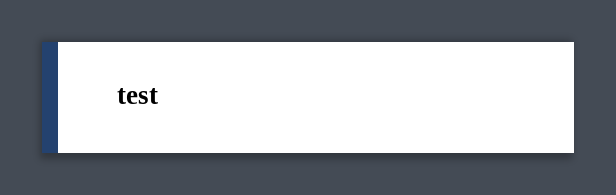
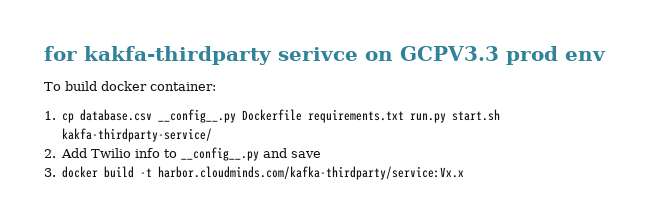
- test
+ for kakfa-thirdparty serivce on GCPV3.3 prod env
+ To build docker container:
+ 1. cp database.csv __config__.py Dockerfile requirements.txt run.py start.sh kakfa-thirdparty-service/
+ 2. Add Twilio info to __config__.py and save
+ 3. docker build -t harbor.cloudminds.com/kafka-thirdparty/service:Vx.x

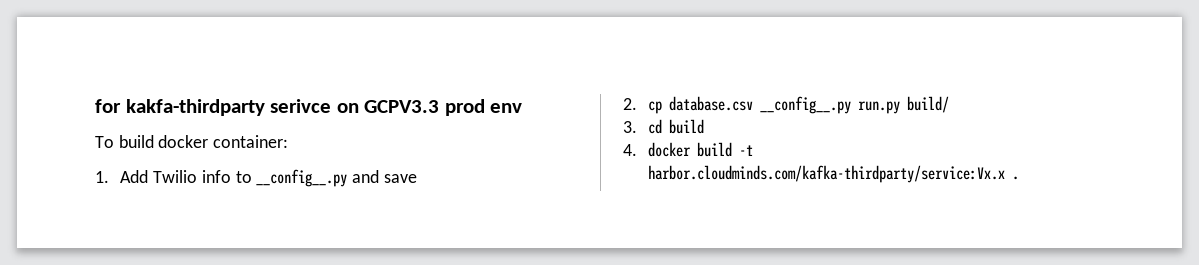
- 1. cp database.csv __config__.py Dockerfile requirements.txt run.py start.sh kakfa-thirdparty-service/
- 2. Add Twilio info to __config__.py and save
+ 1. Add Twilio info to __config__.py and save
- 3. docker build -t harbor.cloudminds.com/kafka-thirdparty/service:Vx.x
+ 2. cp database.csv __config__.py run.py build/
+ 3. cd build
+ 4. docker build -t harbor.cloudminds.com/kafka-thirdparty/service:Vx.x .

